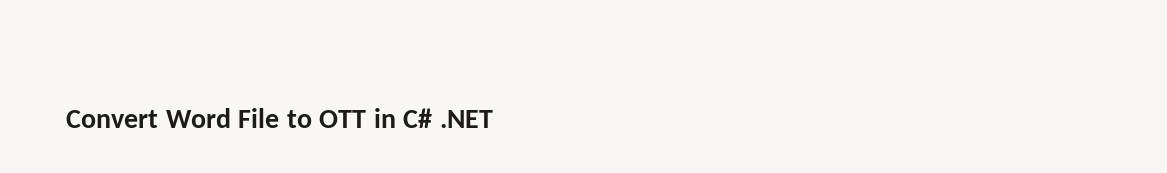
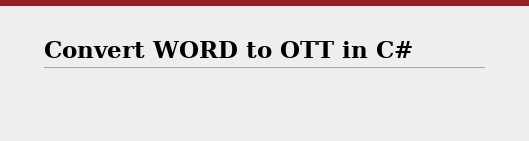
- Convert Word File to OTT in C# .NET
+ Convert WORD to OTT in C#

